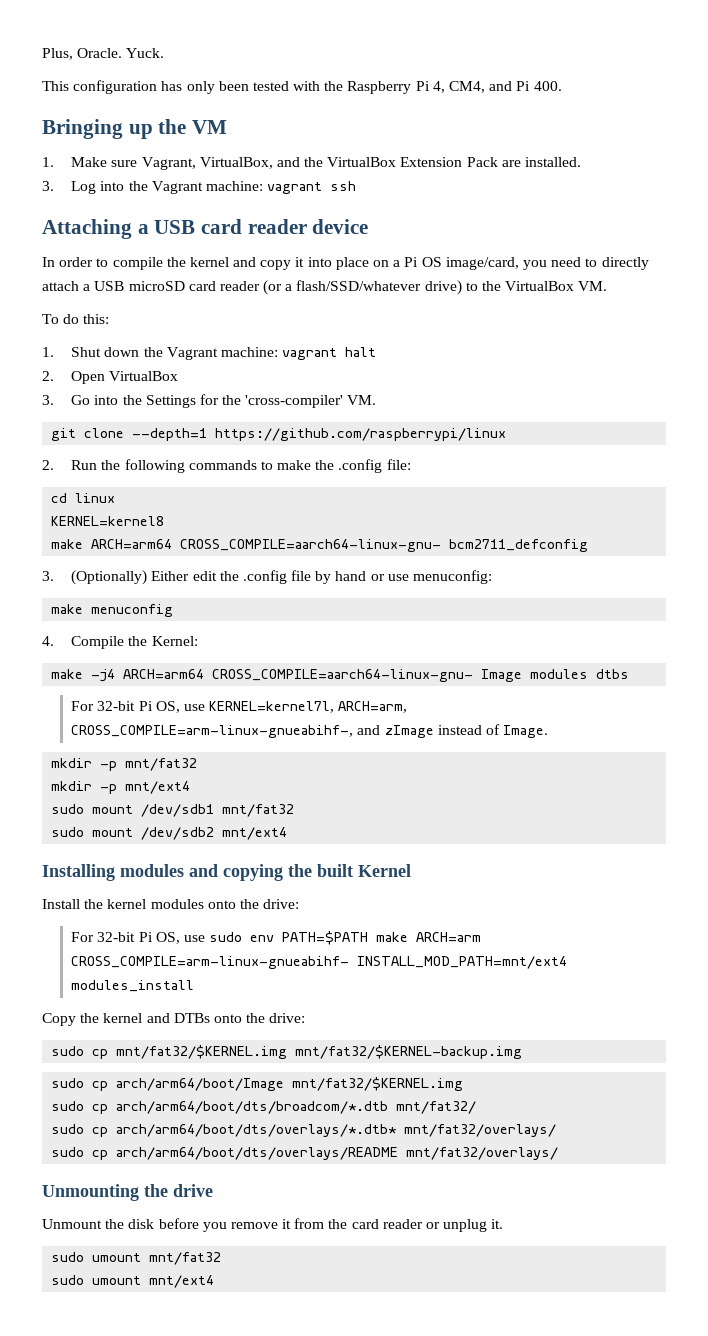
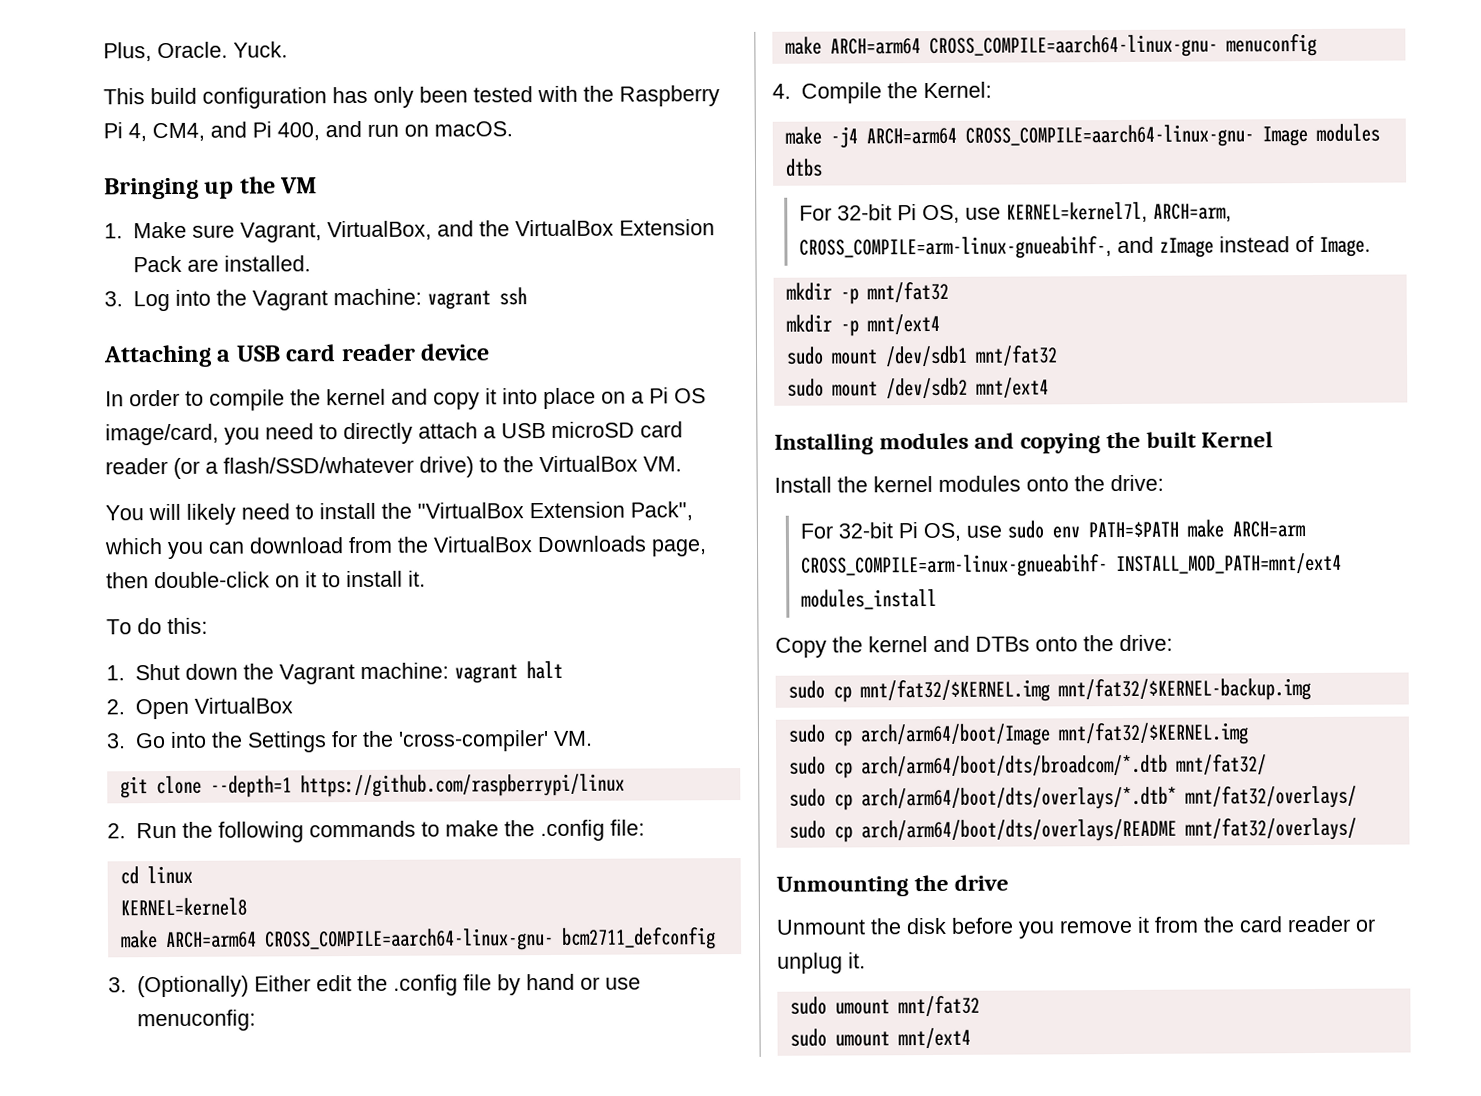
- This configuration has only been tested with the Raspberry Pi 4, CM4, and Pi 400.
+ This build configuration has only been tested with the Raspberry Pi 4, CM4, and Pi 400, and run on macOS.
+ You will likely need to install the "VirtualBox Extension Pack", which you can download from the VirtualBox Downloads page, then double-click on it to install it.
- make menuconfig
+ make ARCH=arm64 CROSS_COMPILE=aarch64-linux-gnu- menuconfig

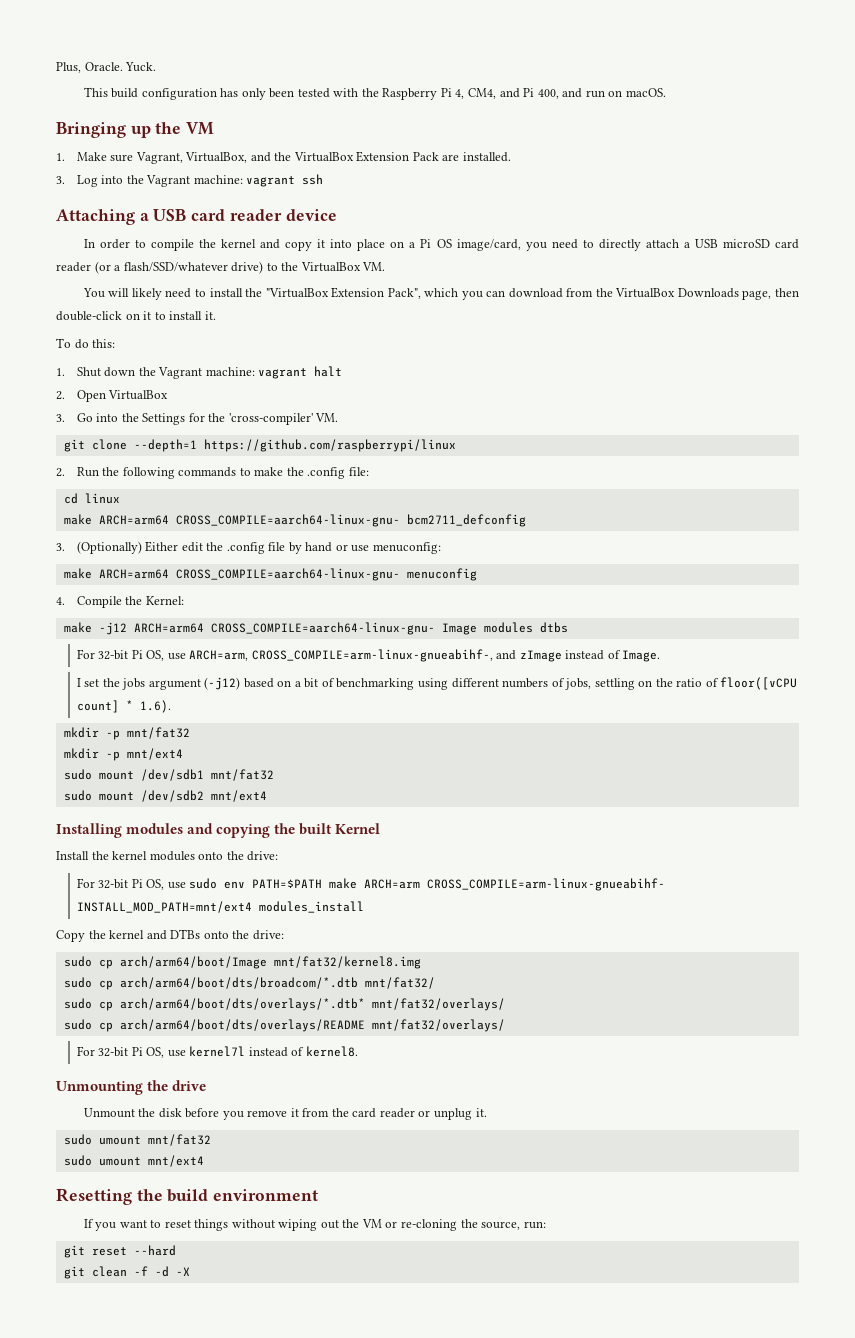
- KERNEL=kernel8
- make -j4 ARCH=arm64 CROSS_COMPILE=aarch64-linux-gnu- Image modules dtbs
+ make -j12 ARCH=arm64 CROSS_COMPILE=aarch64-linux-gnu- Image modules dtbs
- For 32-bit Pi OS, use KERNEL=kernel7l, ARCH=arm, CROSS_COMPILE=arm-linux-gnueabihf-, and zImage instead of Image.
+ For 32-bit Pi OS, use ARCH=arm, CROSS_COMPILE=arm-linux-gnueabihf-, and zImage instead of Image.
+ I set the jobs argument (-j12) based on a bit of benchmarking using different numbers of jobs, settling on the ratio of floor([vCPU count] * 1.6).
- sudo cp mnt/fat32/$KERNEL.img mnt/fat32/$KERNEL-backup.img
- sudo cp arch/arm64/boot/Image mnt/fat32/$KERNEL.img
+ sudo cp arch/arm64/boot/Image mnt/fat32/kernel8.img
+ For 32-bit Pi OS, use kernel7l instead of kernel8.
+ Resetting the build environment
+ If you want to reset things without wiping out the VM or re-cloning the source, run:
+ git reset --hard
+ git clean -f -d -X

